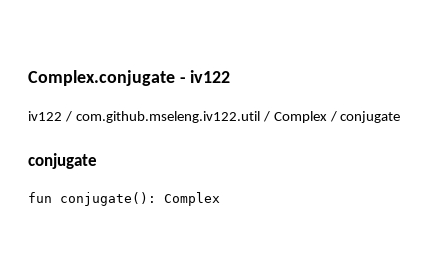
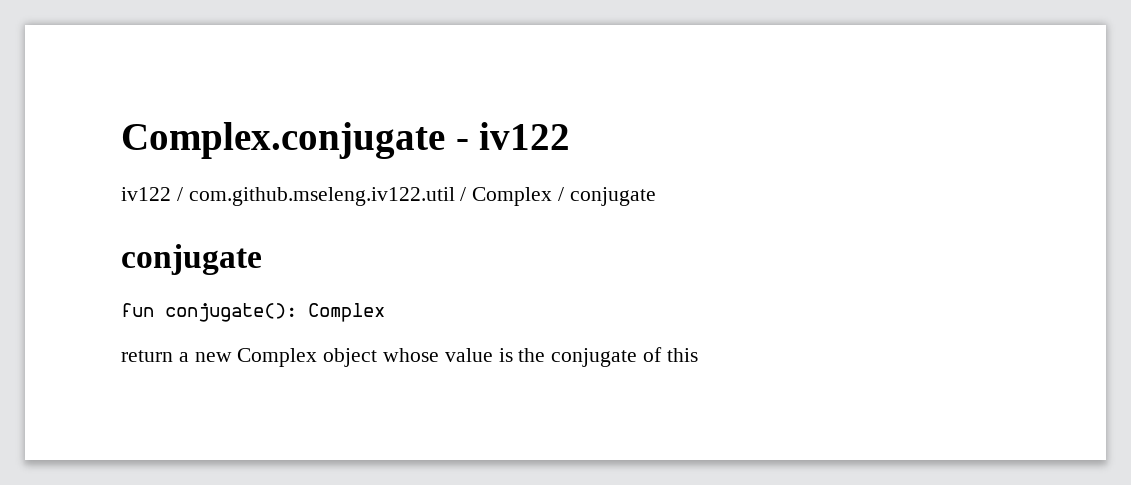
+ return a new Complex object whose value is the conjugate of this

